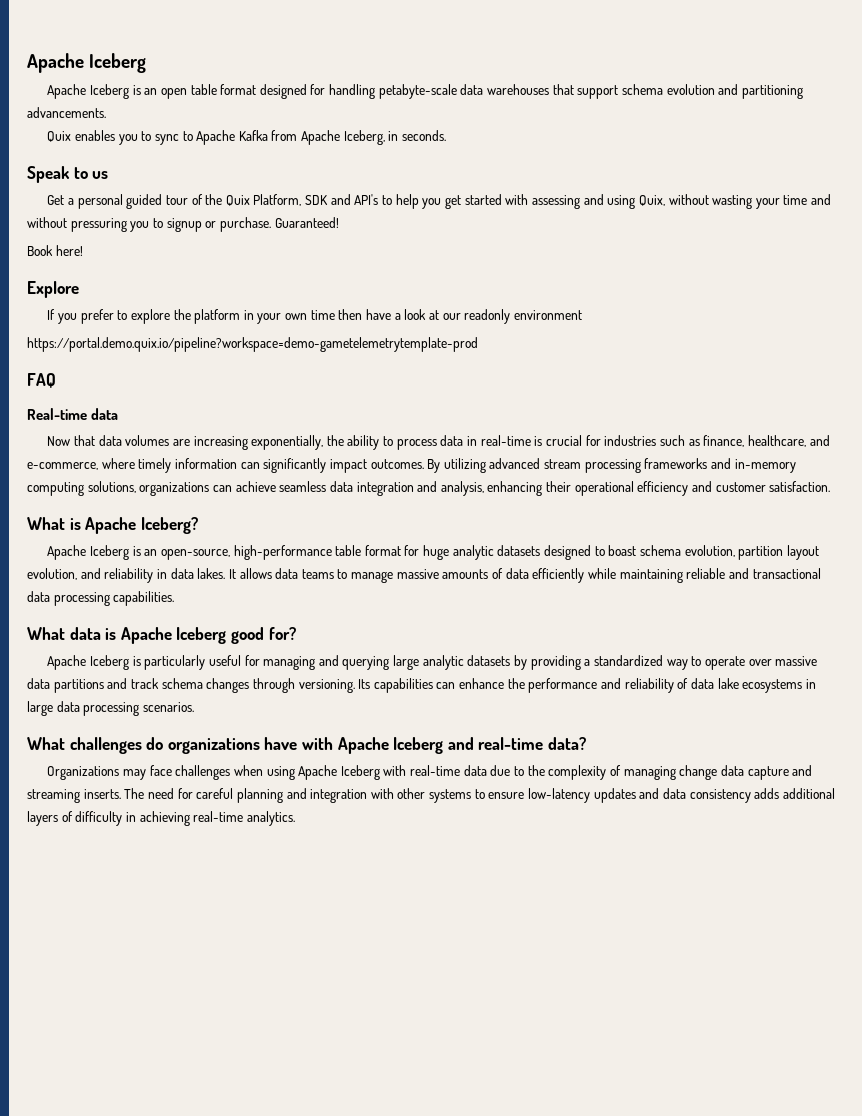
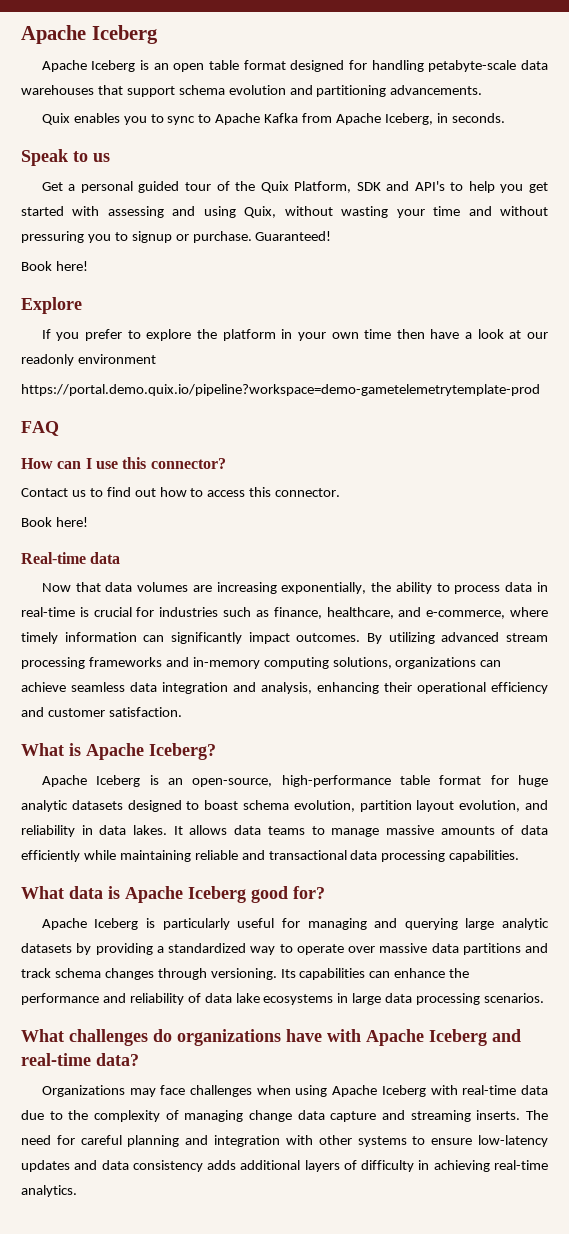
+ How can I use this connector?
+ Contact us to find out how to access this connector.
+ Book here!

